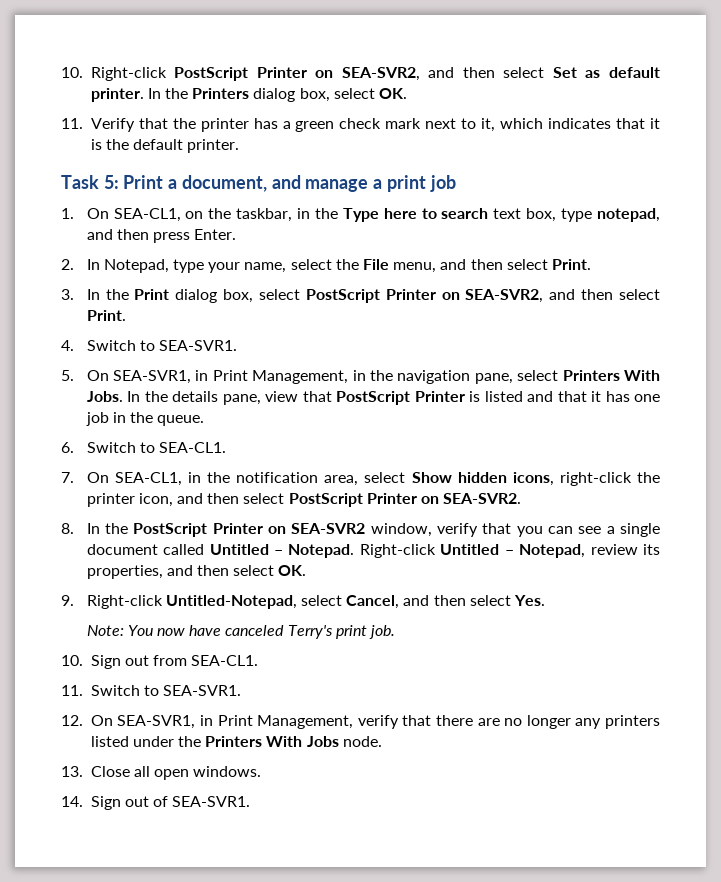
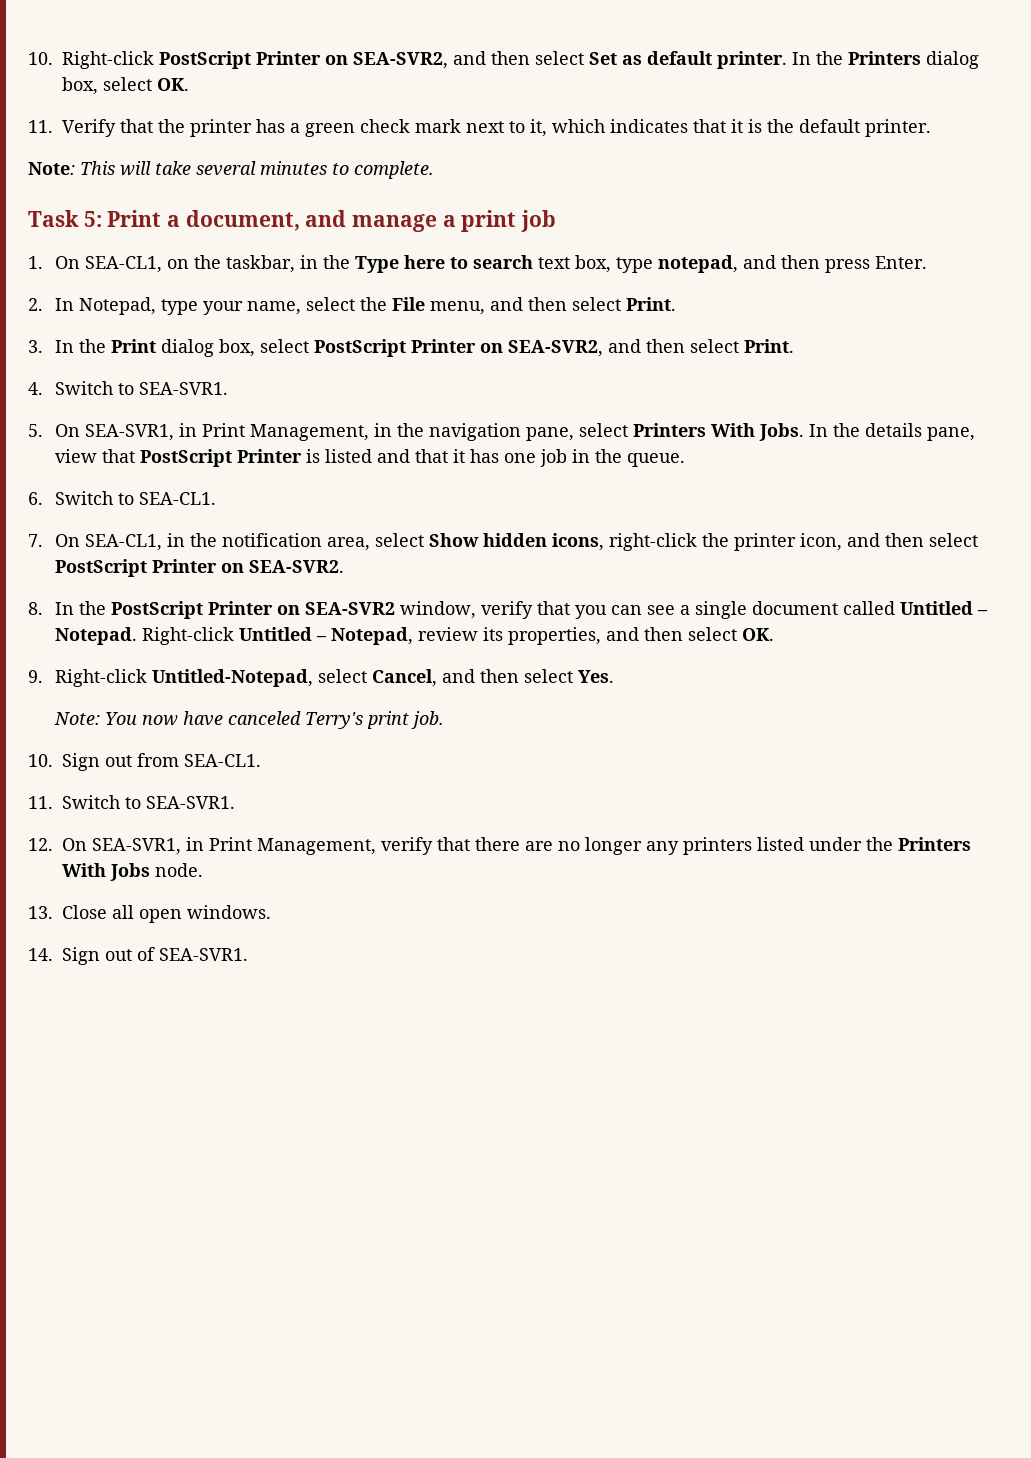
+ Note: This will take several minutes to complete.

